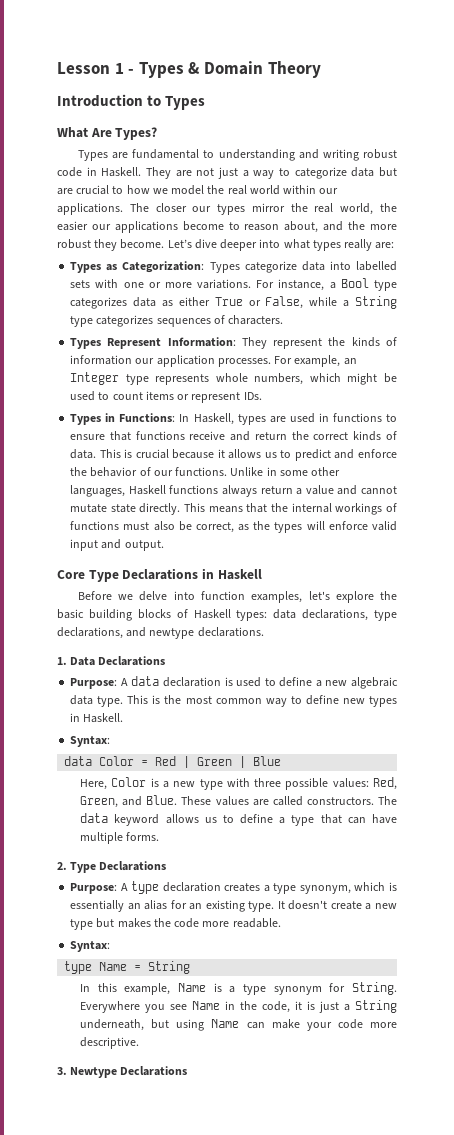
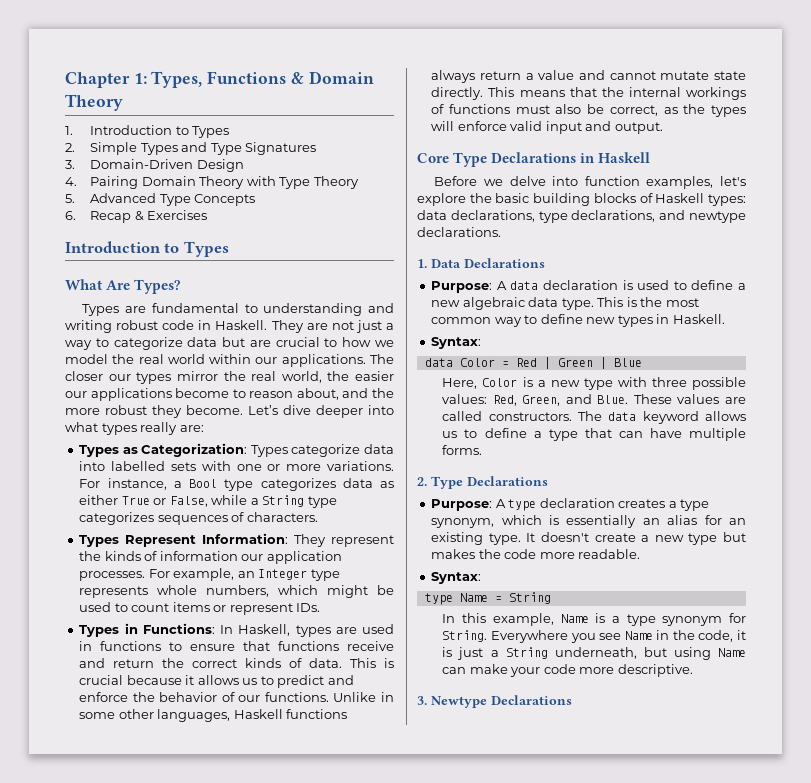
- Lesson 1 - Types & Domain Theory
+ Chapter 1: Types, Functions & Domain Theory
+ 1. Introduction to Types
+ 2. Simple Types and Type Signatures
+ 3. Domain-Driven Design
+ 4. Pairing Domain Theory with Type Theory
+ 5. Advanced Type Concepts
+ 6. Recap & Exercises

